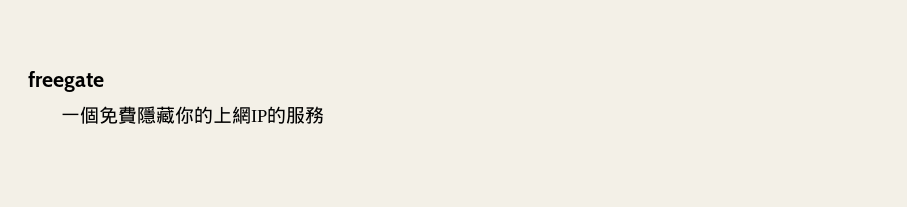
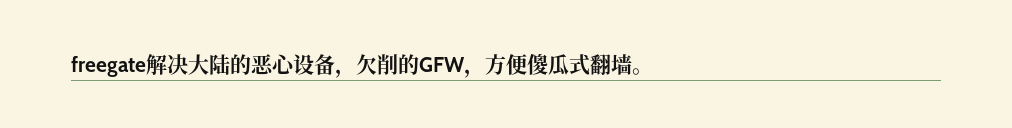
- freegate
- 一個免費隱藏你的上網IP的服務
+ freegate解决大陆的恶心设备，欠削的GFW，方便傻瓜式翻墙。

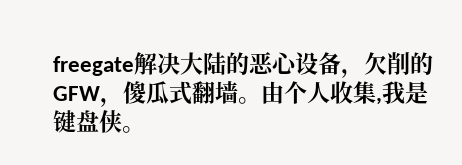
- freegate解决大陆的恶心设备，欠削的GFW，方便傻瓜式翻墙。
+ freegate解决大陆的恶心设备，欠削的GFW，傻瓜式翻墙。
+ 由个人收集,我是键盘侠。

